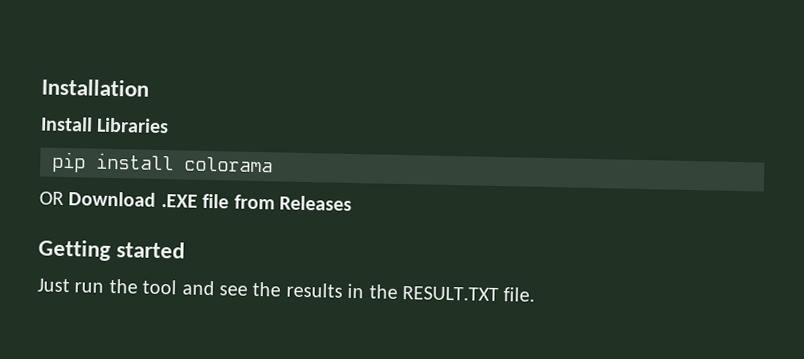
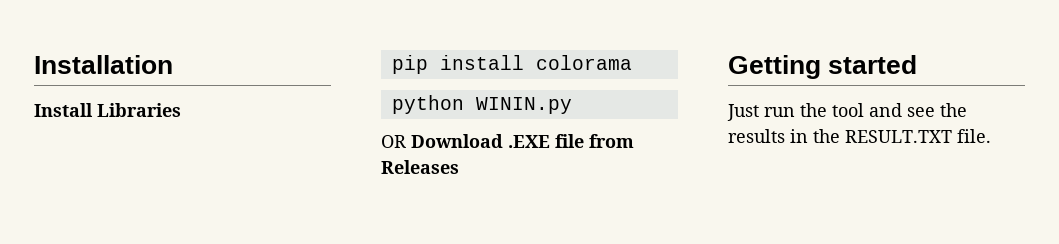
+ python WININ.py

